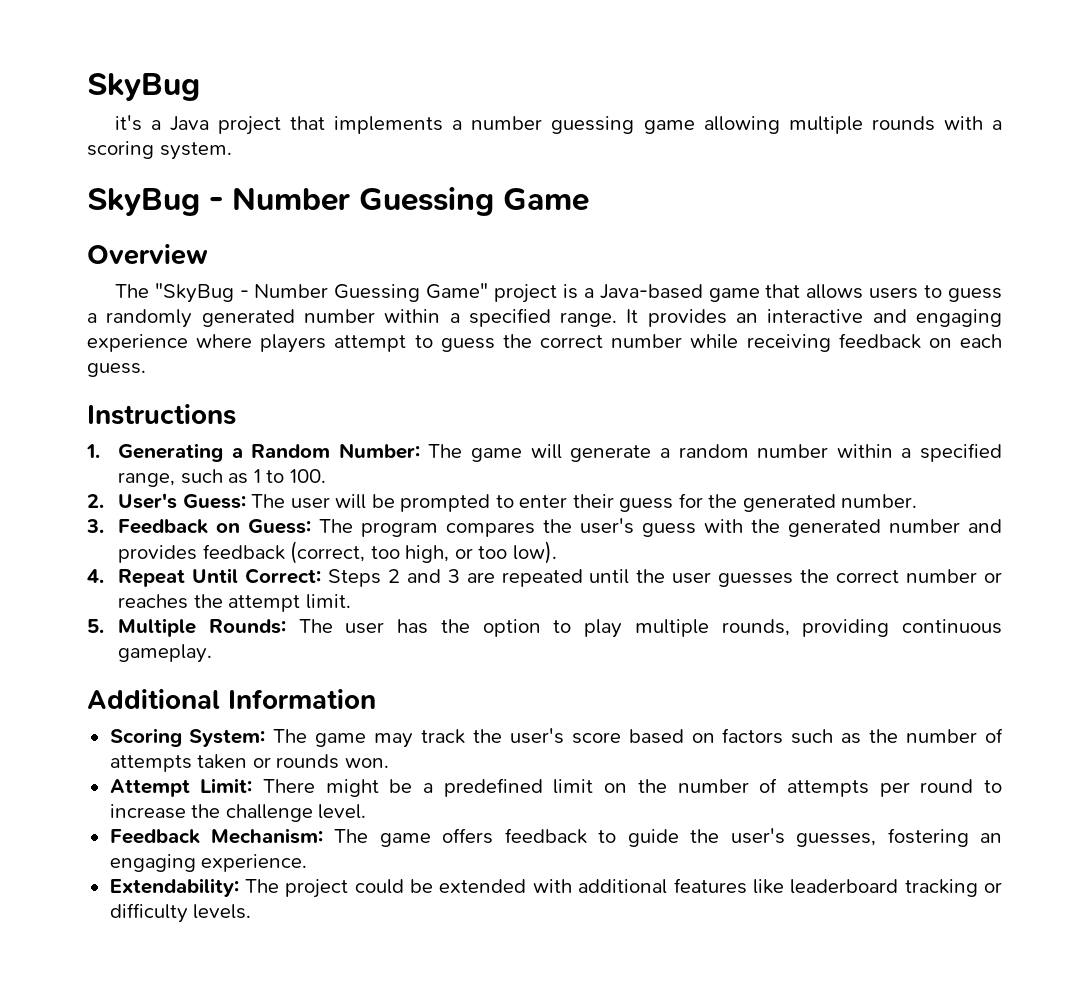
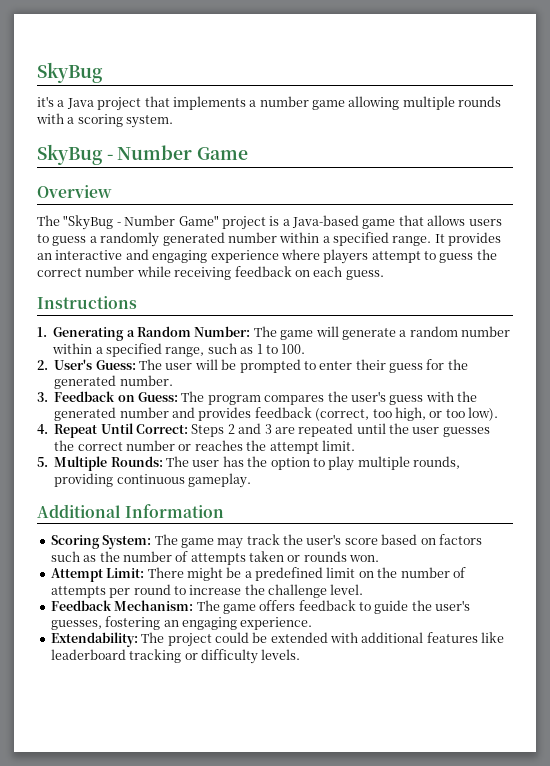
- it's a Java project that implements a number guessing game allowing multiple rounds with a scoring system.
+ it's a Java project that implements a number game allowing multiple rounds with a scoring system.
- SkyBug - Number Guessing Game
+ SkyBug - Number Game
- The "SkyBug - Number Guessing Game" project is a Java-based game that allows users to guess a randomly generated number within a specified range.
+ The "SkyBug - Number Game" project is a Java-based game that allows users to guess a randomly generated number within a specified range.

